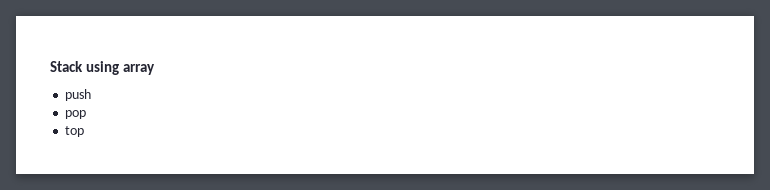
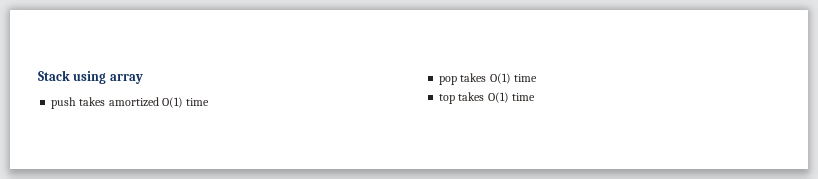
- push
- pop
- top
+ push takes amortized O(1) time
+ pop takes O(1) time
+ top takes O(1) time

